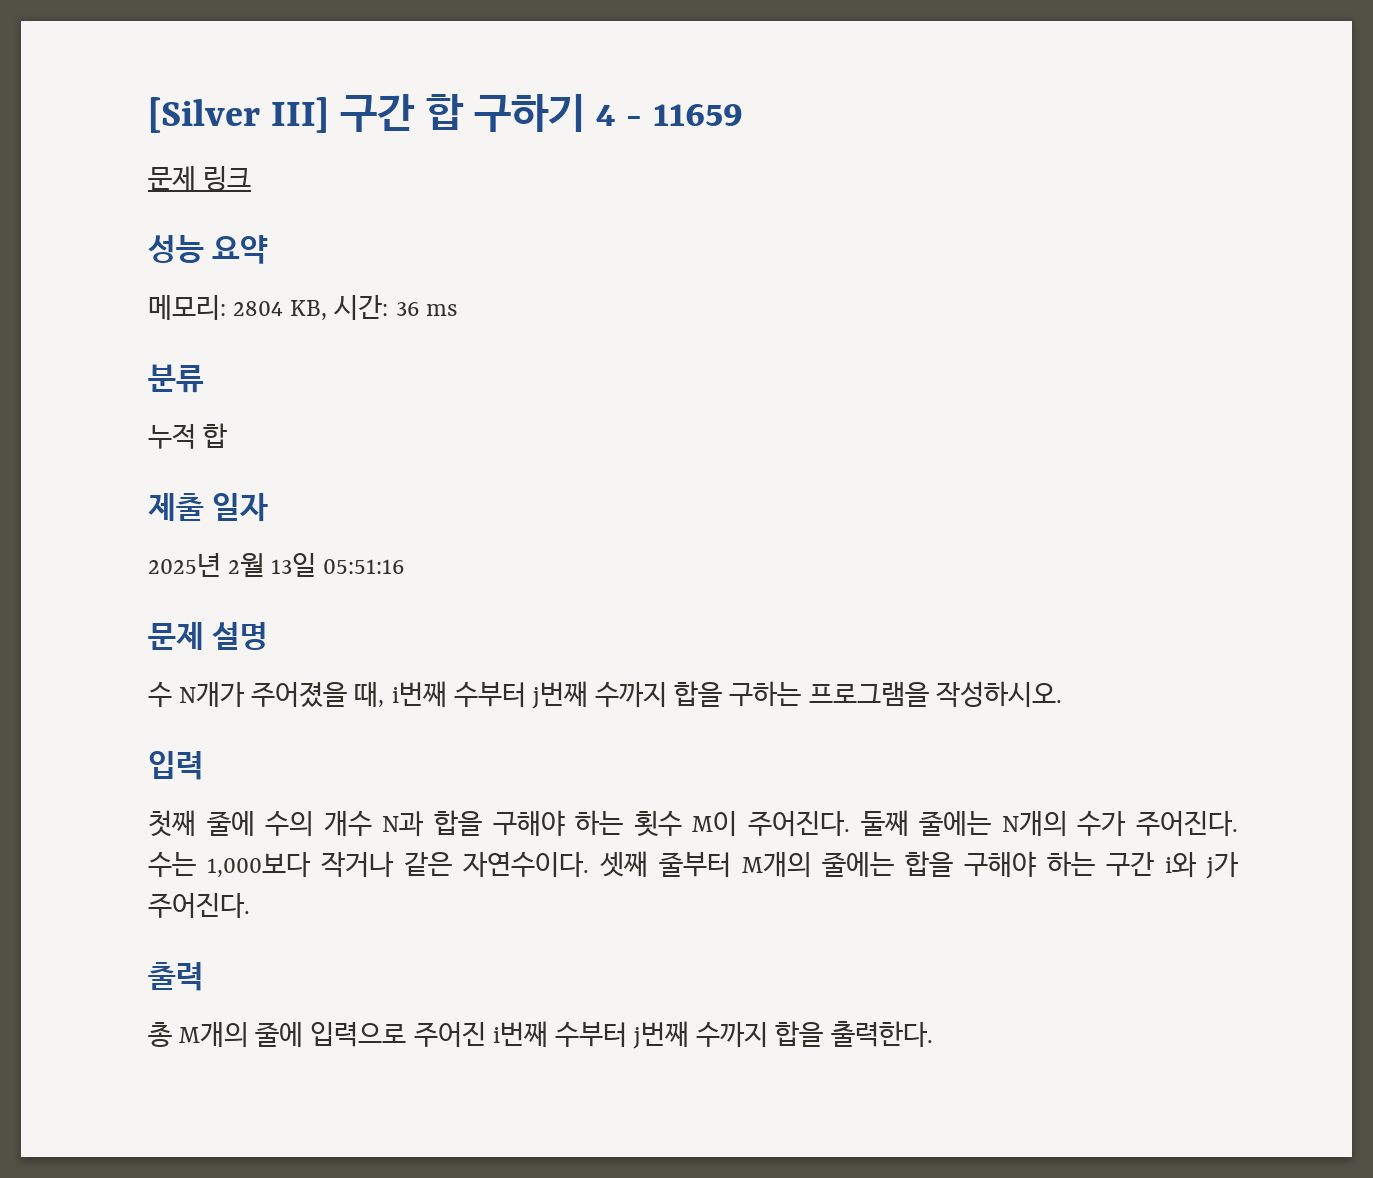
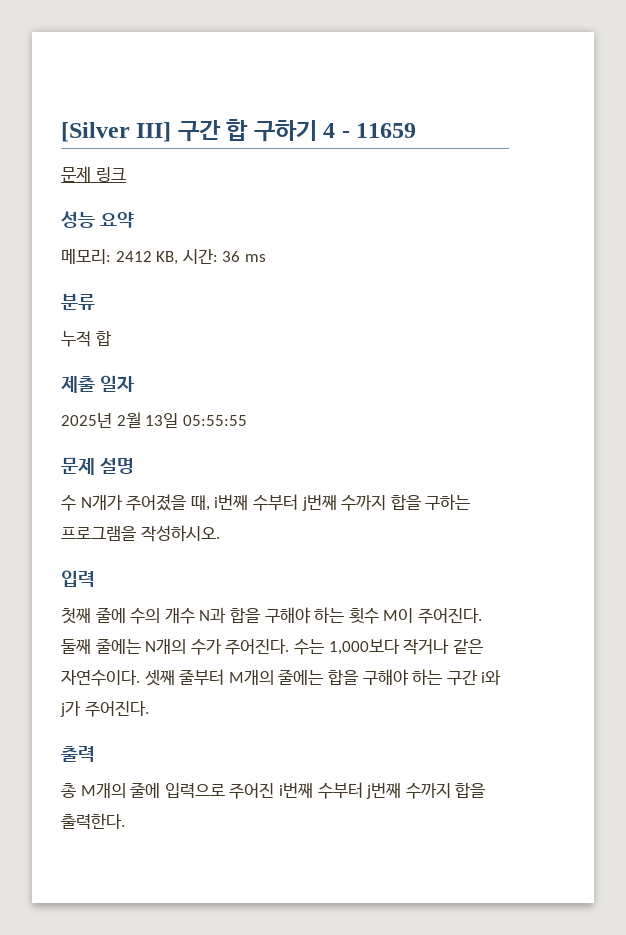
- 메모리: 2804 KB, 시간: 36 ms
+ 메모리: 2412 KB, 시간: 36 ms
- 2025년 2월 13일 05:51:16
+ 2025년 2월 13일 05:55:55

